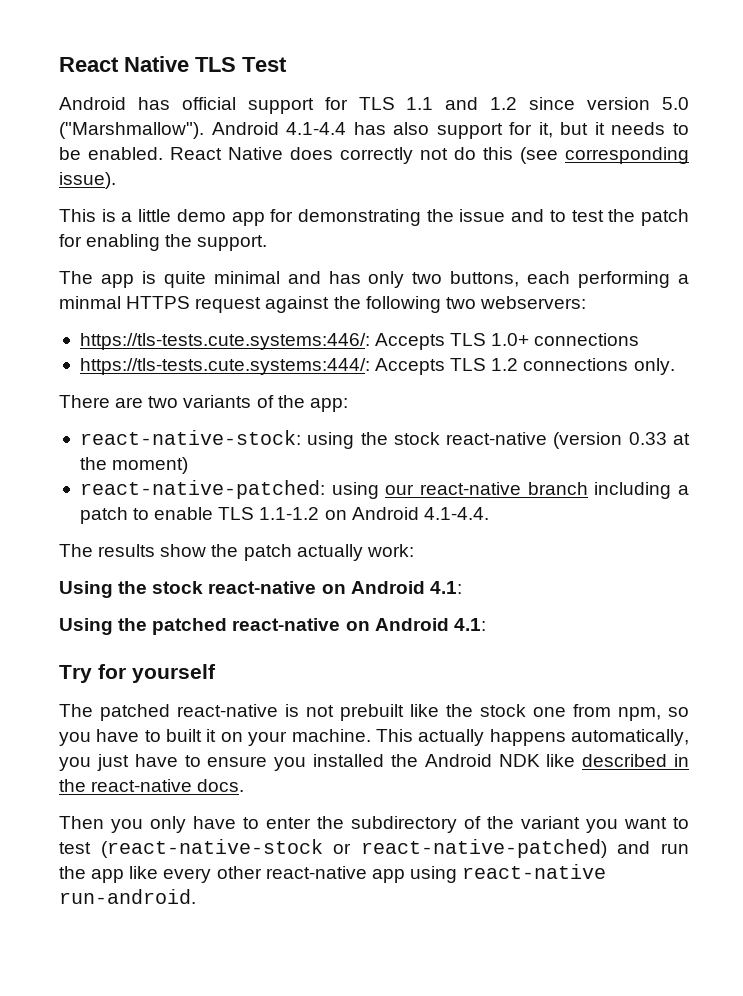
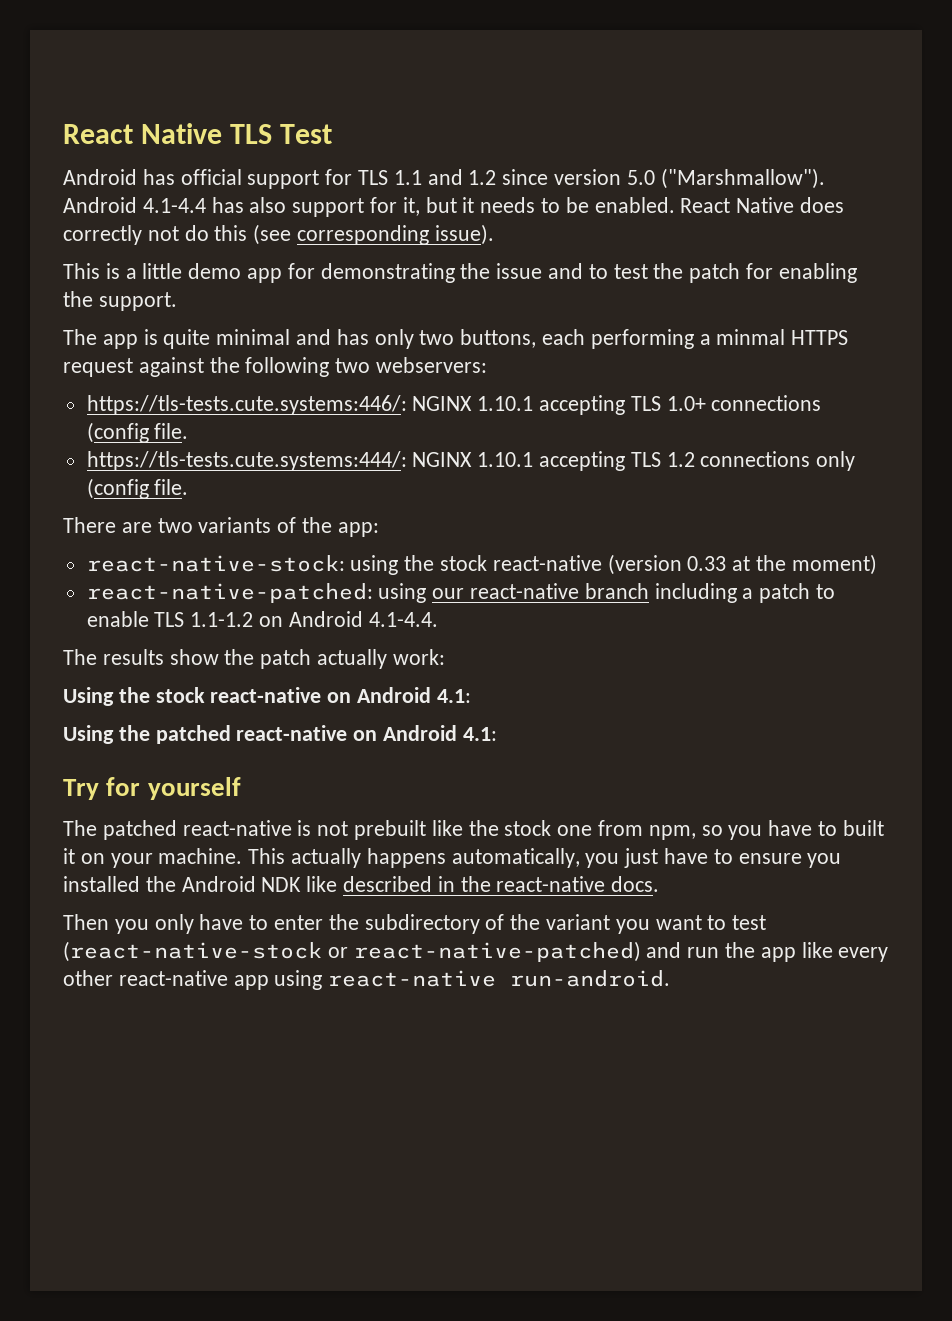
- https://tls-tests.cute.systems:446/: Accepts TLS 1.0+ connections
+ https://tls-tests.cute.systems:446/: NGINX 1.10.1 accepting TLS 1.0+ connections (config file.
- https://tls-tests.cute.systems:444/: Accepts TLS 1.2 connections only.
+ https://tls-tests.cute.systems:444/: NGINX 1.10.1 accepting TLS 1.2 connections only (config file.

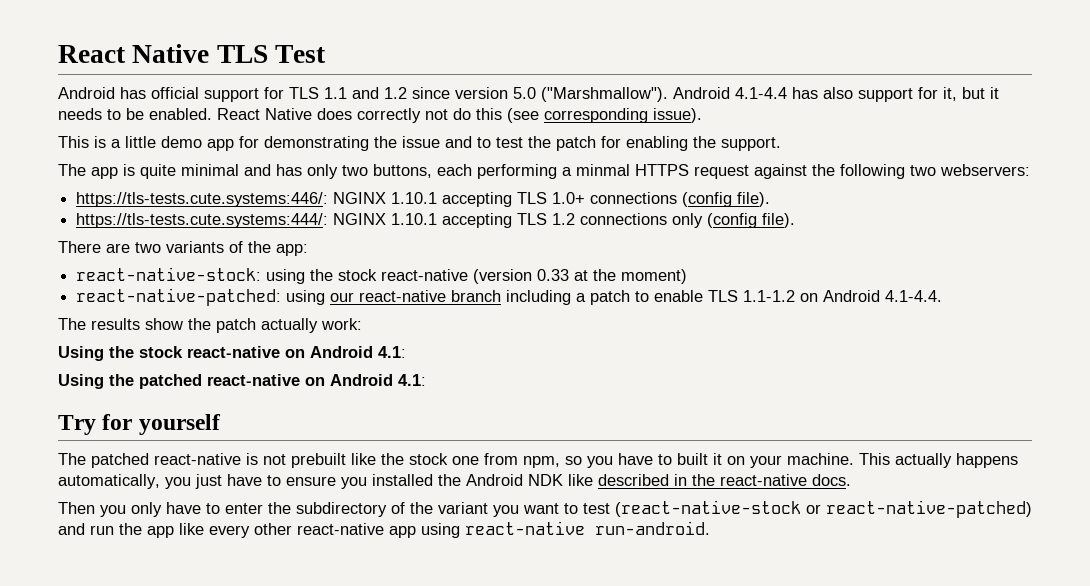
- https://tls-tests.cute.systems:446/: NGINX 1.10.1 accepting TLS 1.0+ connections (config file.
+ https://tls-tests.cute.systems:446/: NGINX 1.10.1 accepting TLS 1.0+ connections (config file).
- https://tls-tests.cute.systems:444/: NGINX 1.10.1 accepting TLS 1.2 connections only (config file.
+ https://tls-tests.cute.systems:444/: NGINX 1.10.1 accepting TLS 1.2 connections only (config file).

